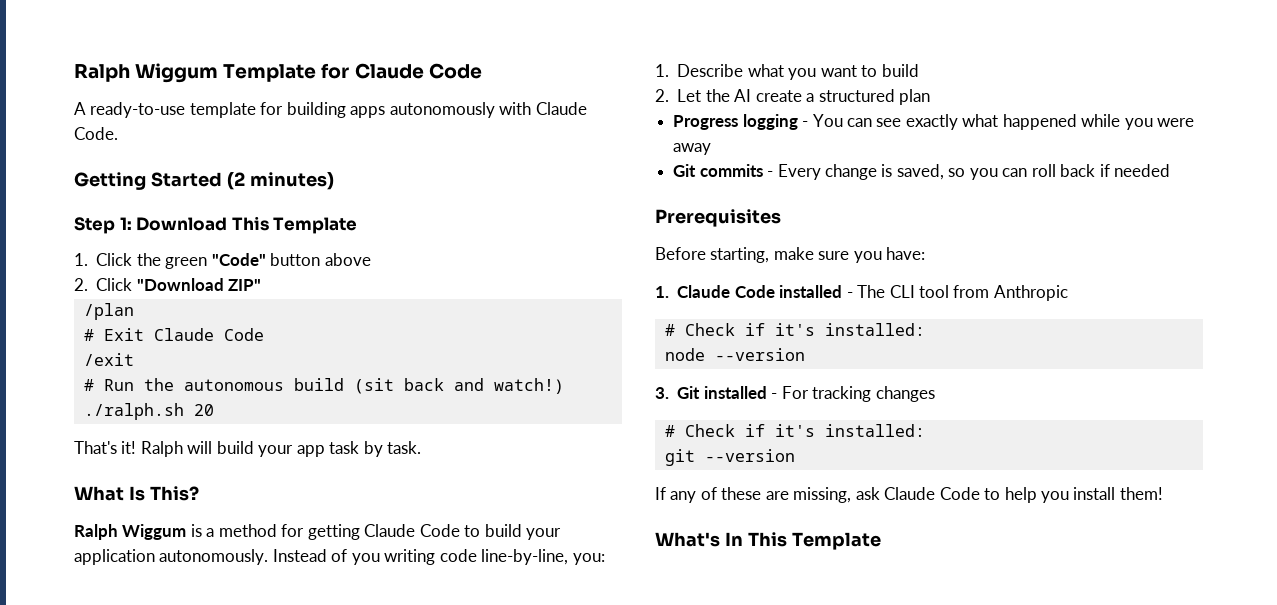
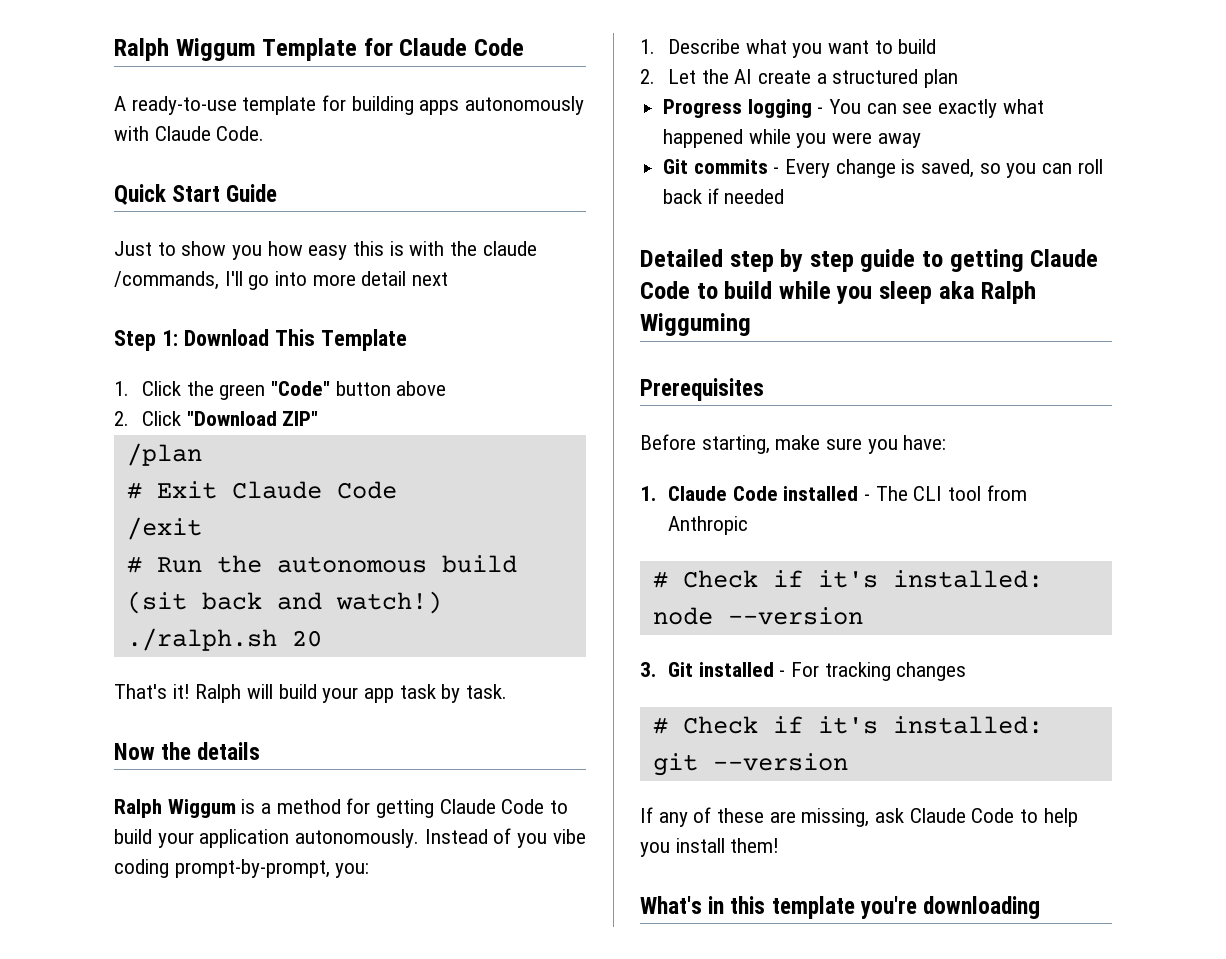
- Getting Started (2 minutes)
+ Quick Start Guide
+ Just to show you how easy this is with the claude /commands, I'll go into more detail next
- What Is This?
+ Now the details
- Instead of you writing code line-by-line, you:
+ Instead of you vibe coding prompt-by-prompt, you:
+ Detailed step by step guide to getting Claude Code to build while you sleep aka Ralph Wigguming
- What's In This Template
+ What's in this template you're downloading

